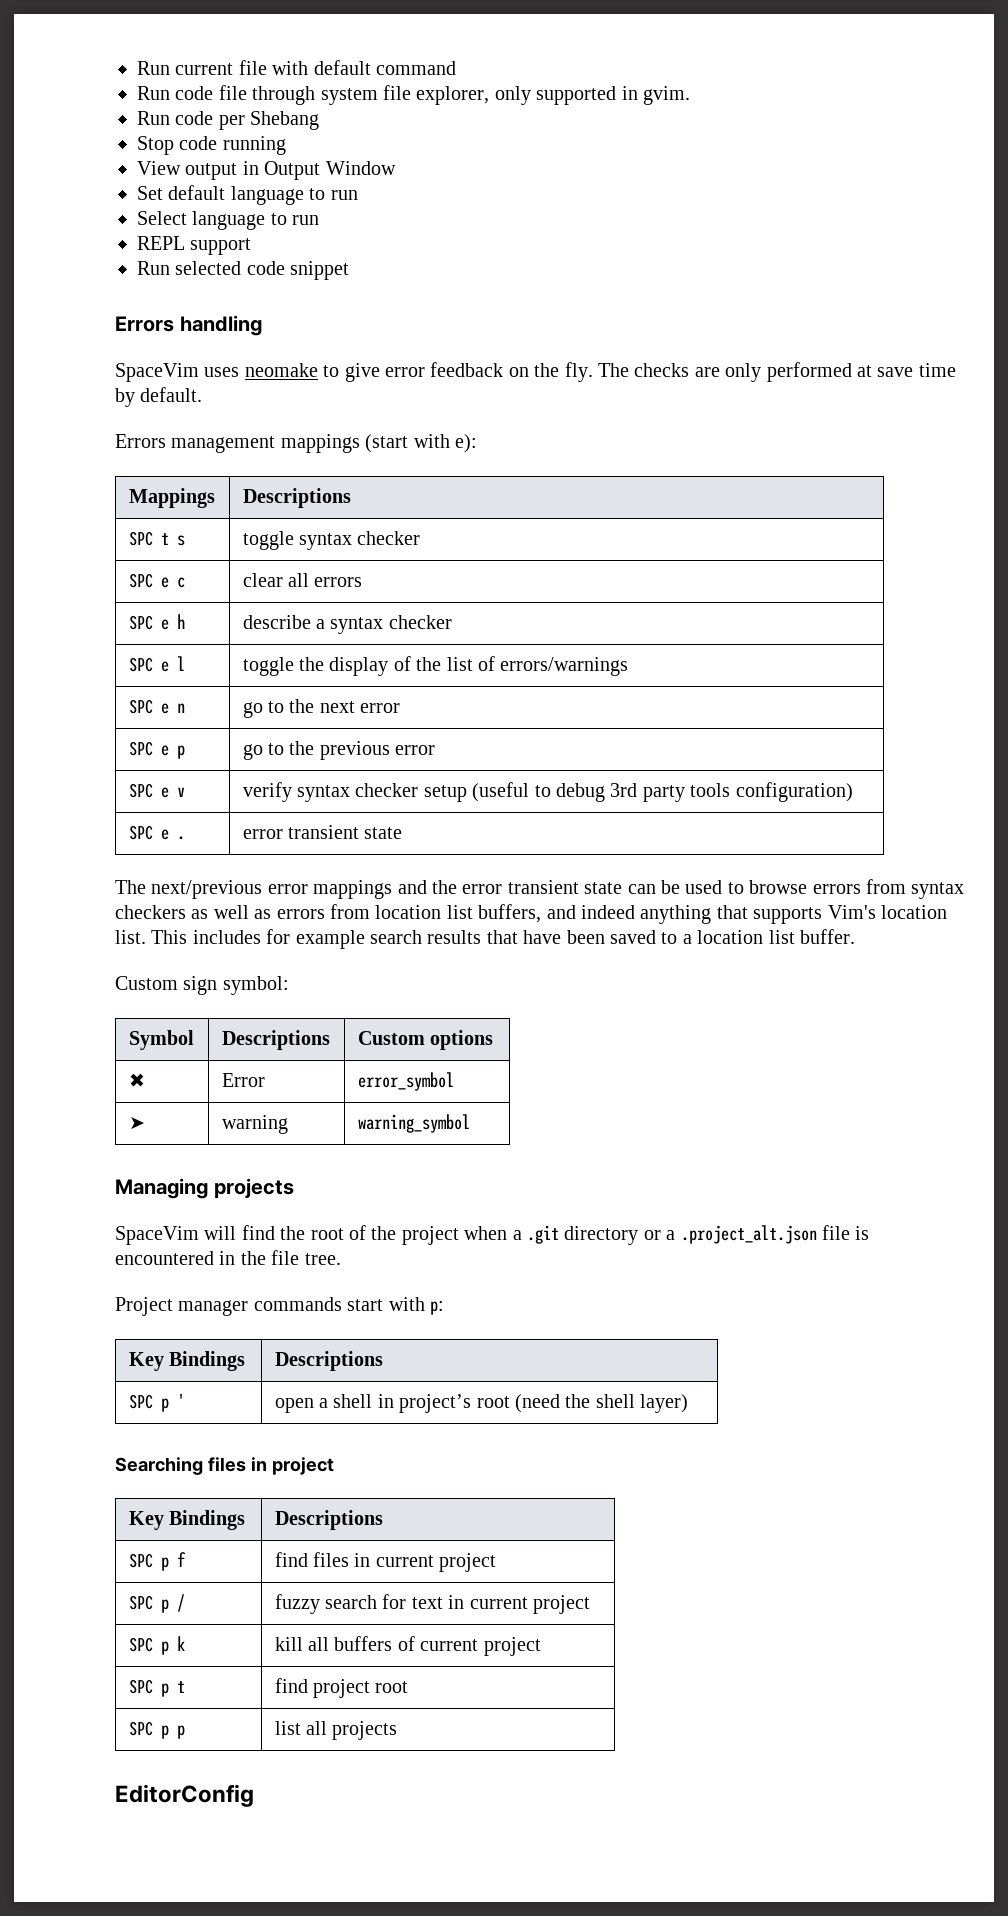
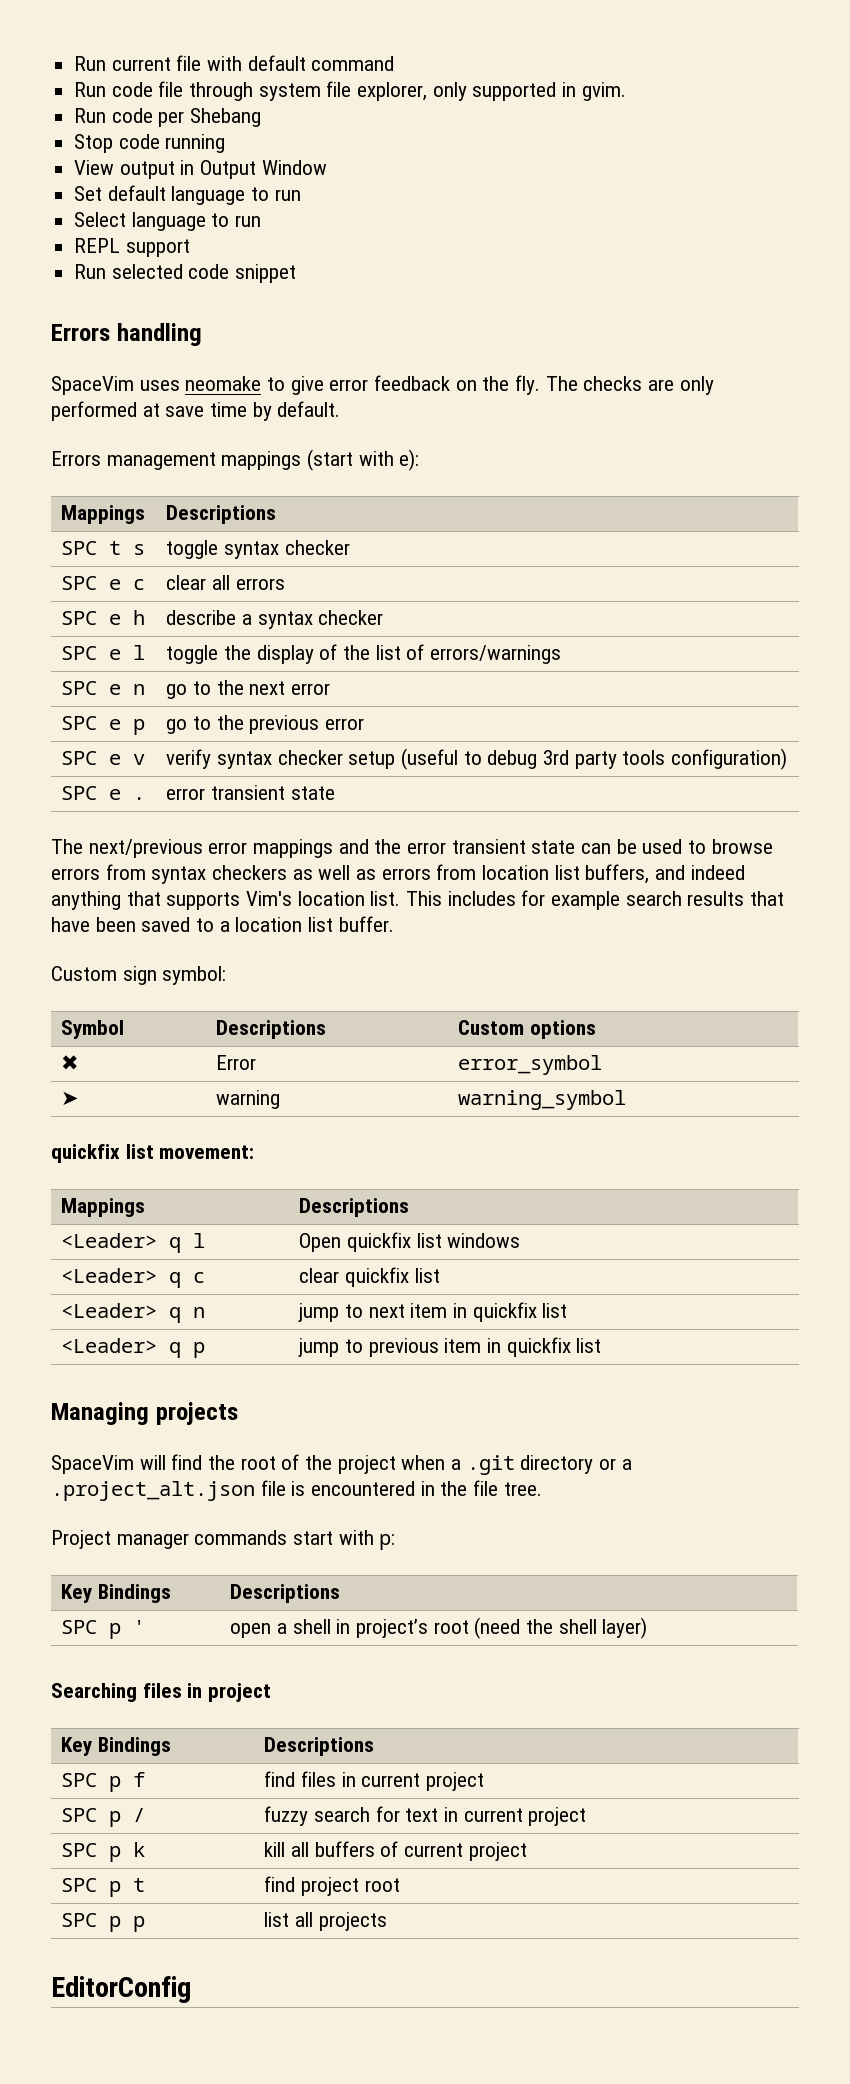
+ quickfix list movement:
+ Mappings | Descriptions
+ <Leader> q l | Open quickfix list windows
+ <Leader> q c | clear quickfix list
+ <Leader> q n | jump to next item in quickfix list
+ <Leader> q p | jump to previous item in quickfix list

